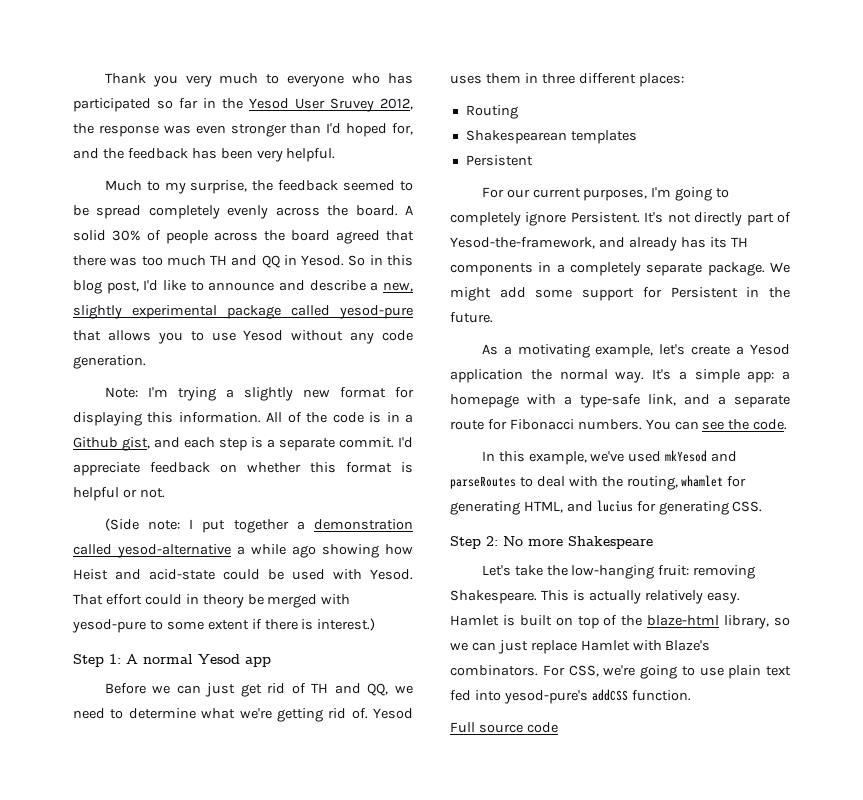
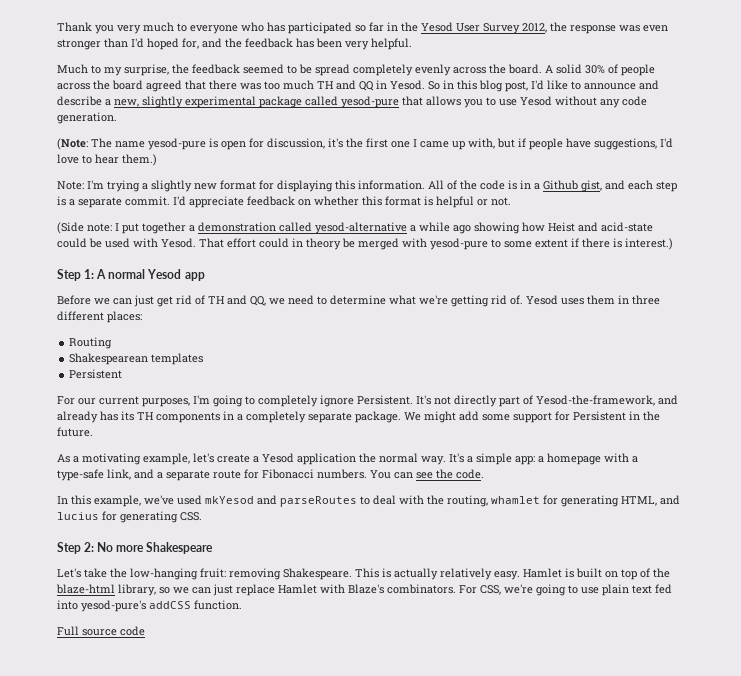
- Thank you very much to everyone who has participated so far in the Yesod User Sruvey 2012, the response was even stronger than I'd hoped for, and the feedback has been very helpful.
+ Thank you very much to everyone who has participated so far in the Yesod User Survey 2012, the response was even stronger than I'd hoped for, and the feedback has been very helpful.
+ (Note: The name yesod-pure is open for discussion, it's the first one I came up with, but if people have suggestions, I'd love to hear them.)

